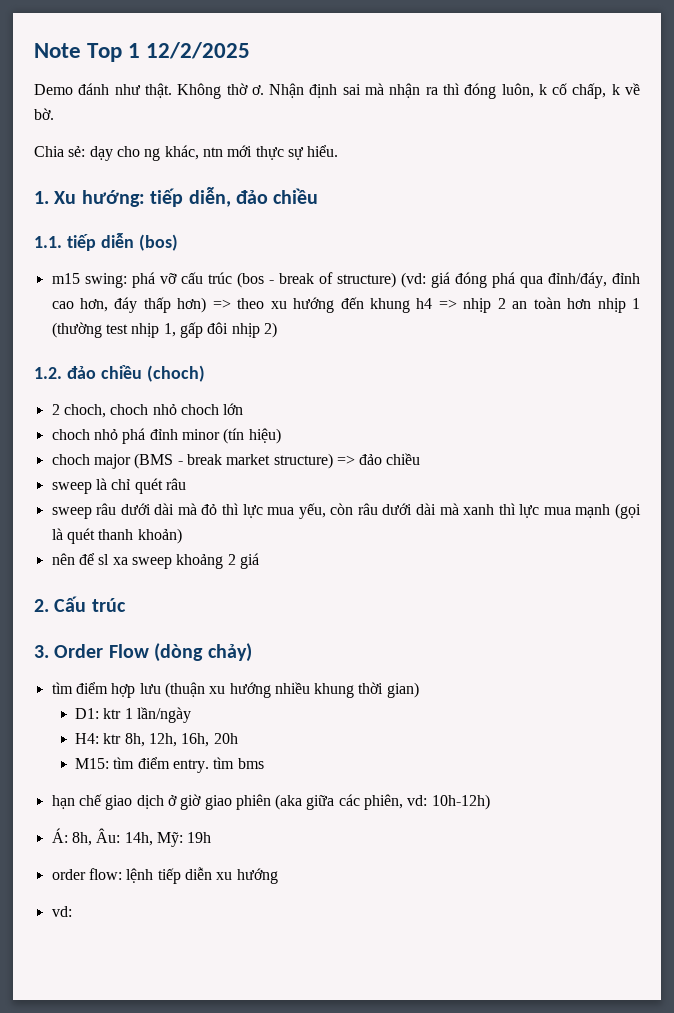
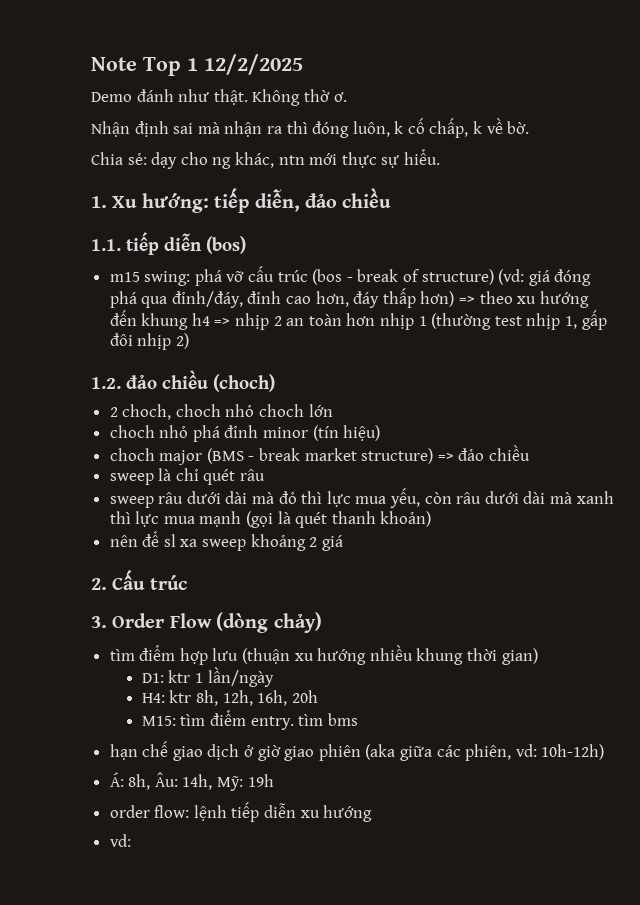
- Không thờ ơ. Nhận định sai mà nhận ra thì đóng luôn, k cố chấp, k về bờ.
+ Không thờ ơ.
+ Nhận định sai mà nhận ra thì đóng luôn, k cố chấp, k về bờ.

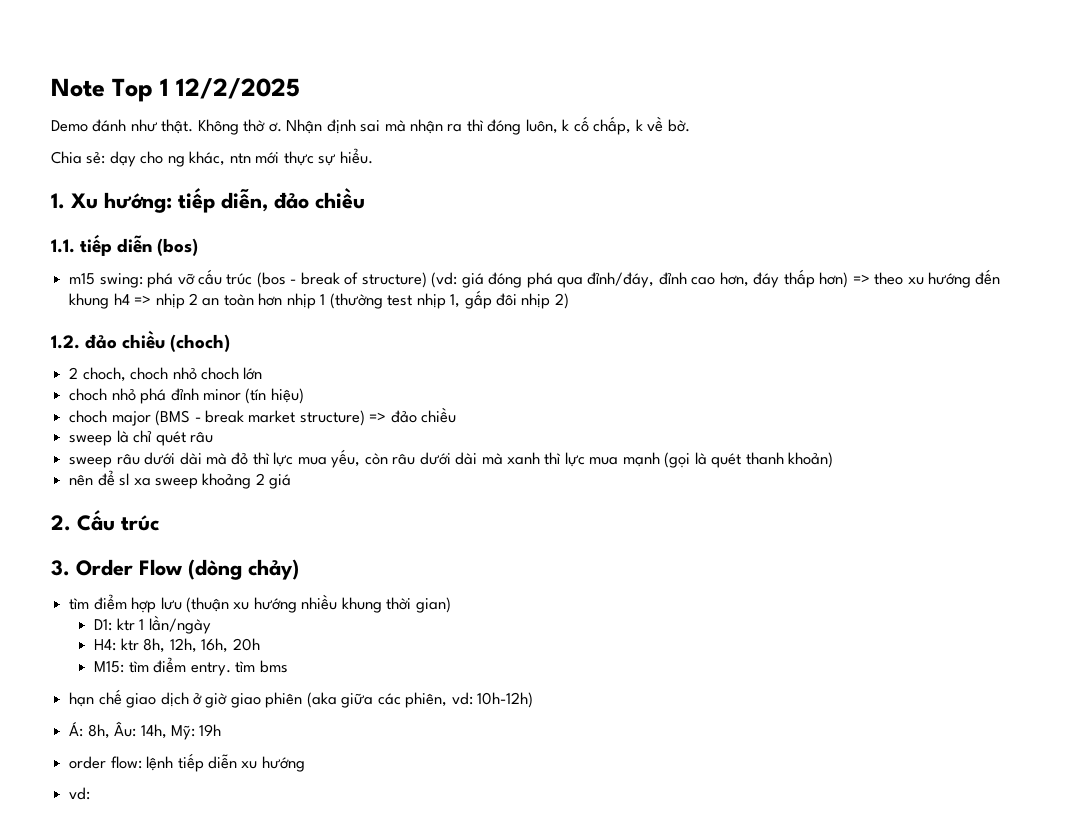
- Không thờ ơ.
- Nhận định sai mà nhận ra thì đóng luôn, k cố chấp, k về bờ.
+ Không thờ ơ. Nhận định sai mà nhận ra thì đóng luôn, k cố chấp, k về bờ.

